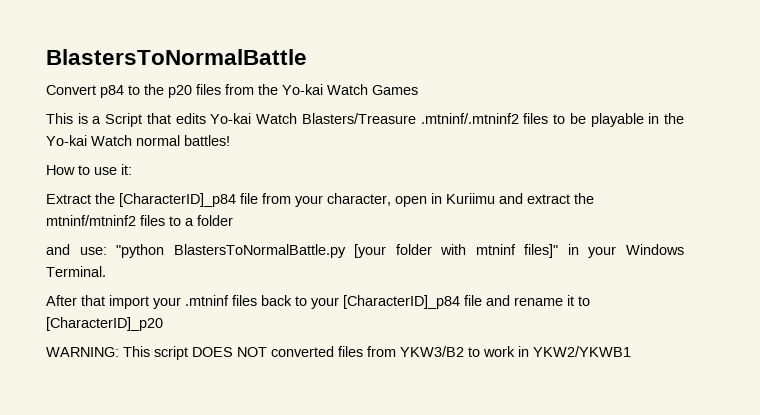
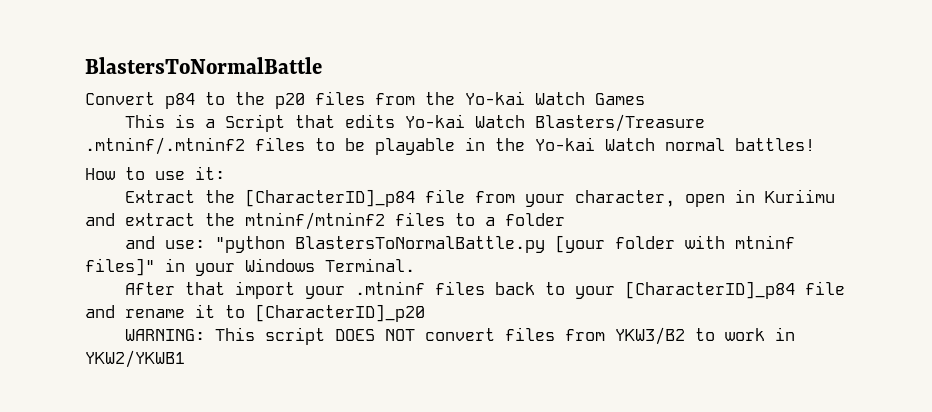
- WARNING: This script DOES NOT converted files from YKW3/B2 to work in YKW2/YKWB1
+ WARNING: This script DOES NOT convert files from YKW3/B2 to work in YKW2/YKWB1

